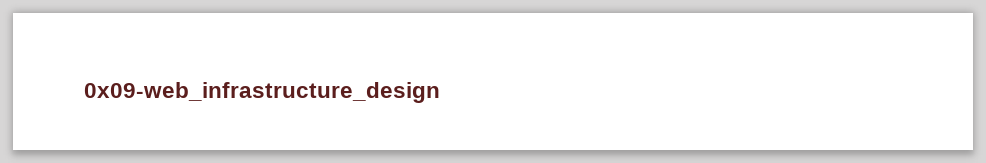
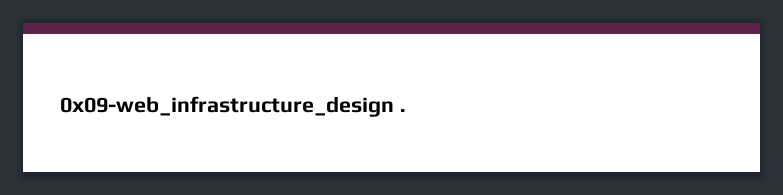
- 0x09-web_infrastructure_design
+ 0x09-web_infrastructure_design .

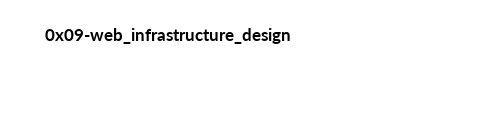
- 0x09-web_infrastructure_design .
+ 0x09-web_infrastructure_design

